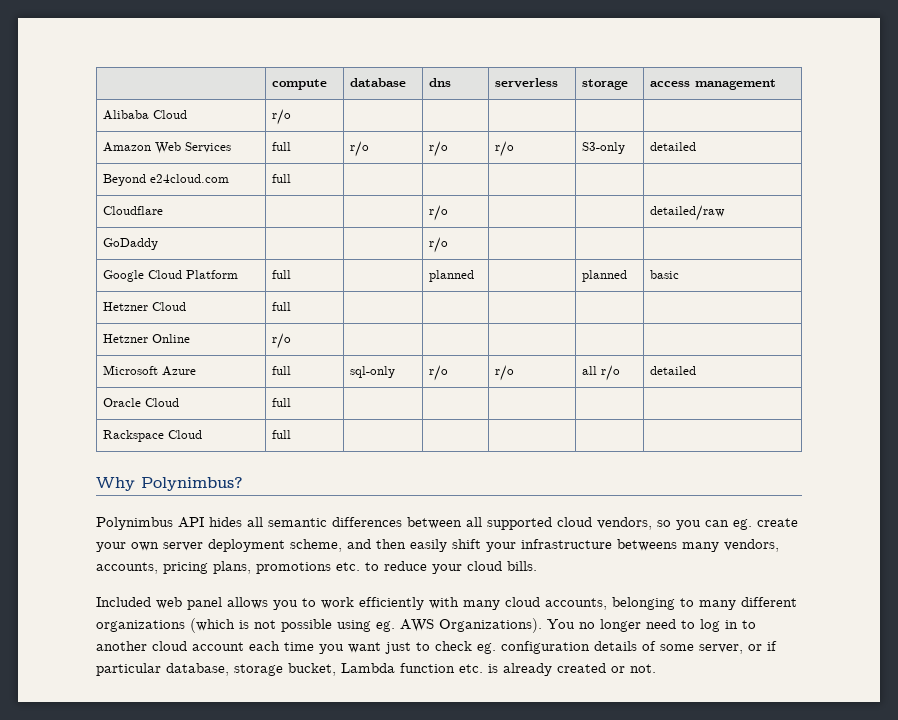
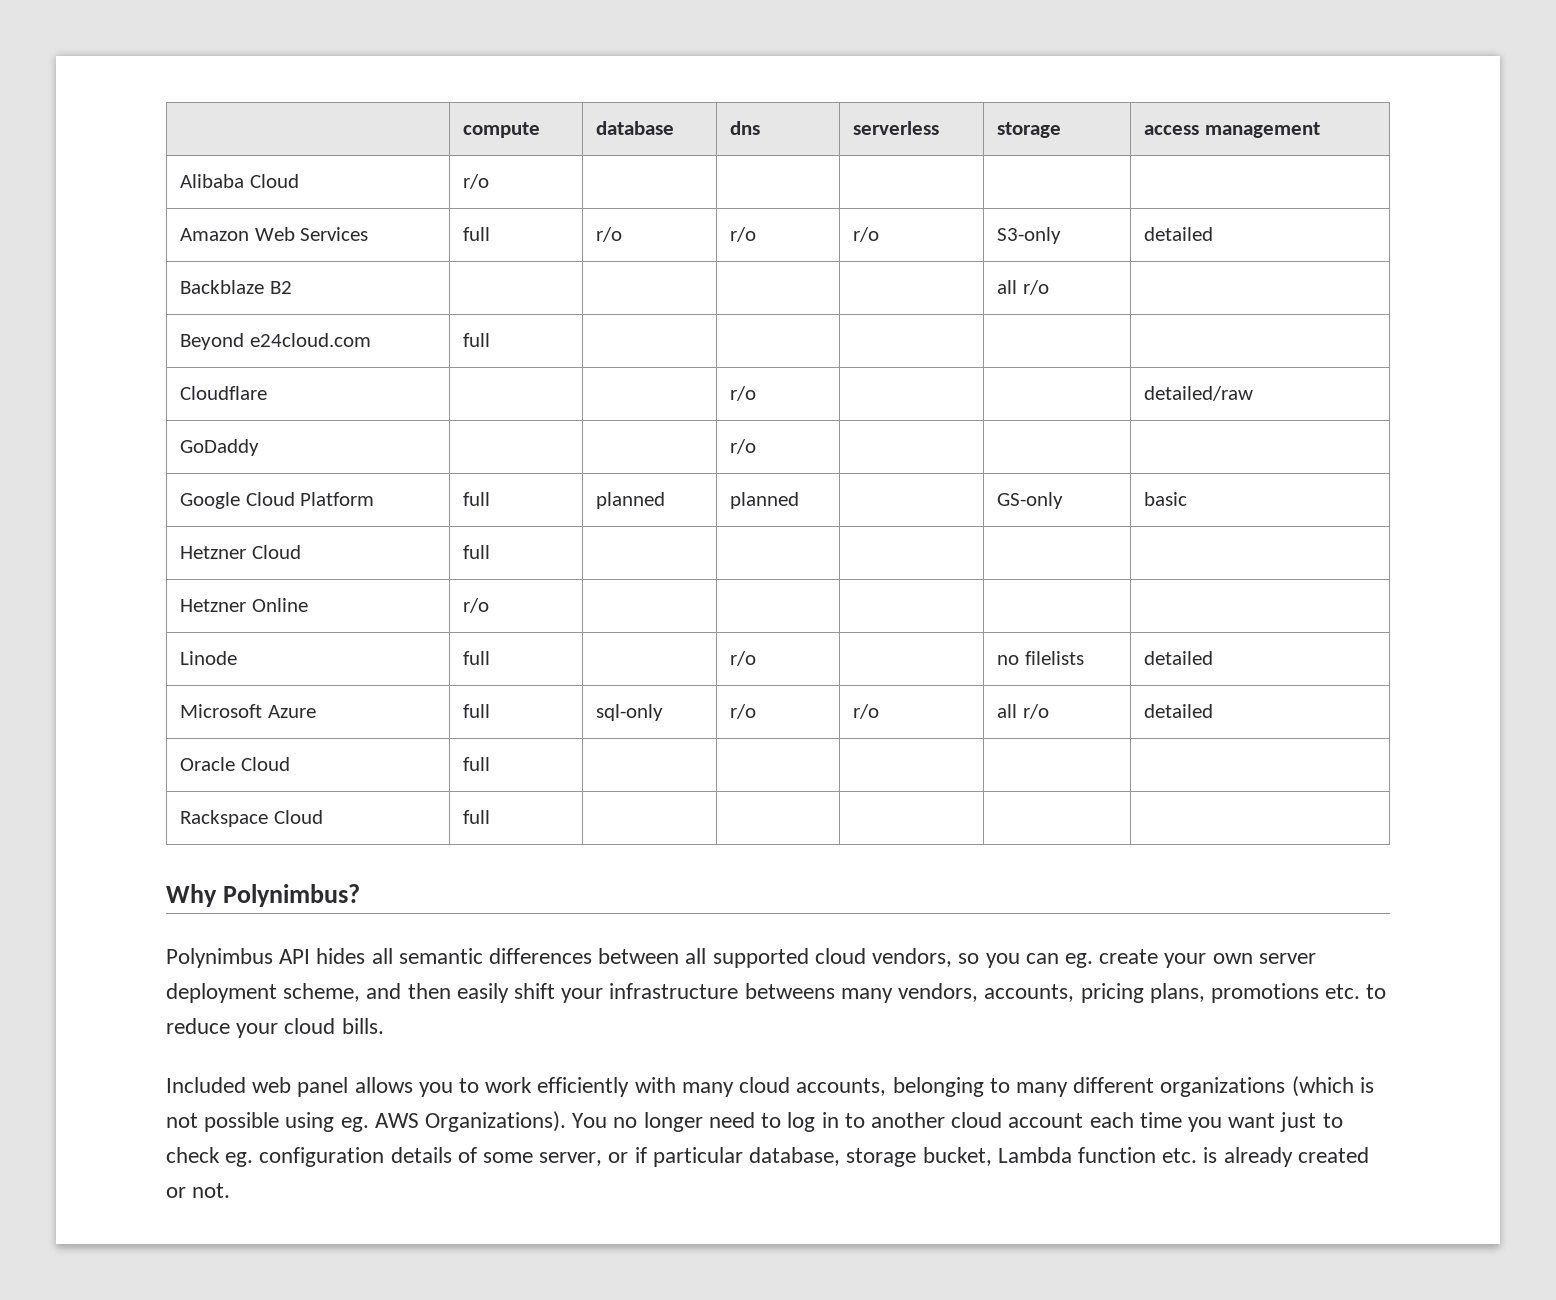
+ Backblaze B2 | | | | | all r/o |
- Google Cloud Platform | full | | planned | | planned | basic
+ Google Cloud Platform | full | planned | planned | | GS-only | basic
+ Linode | full | | r/o | | no filelists | detailed

